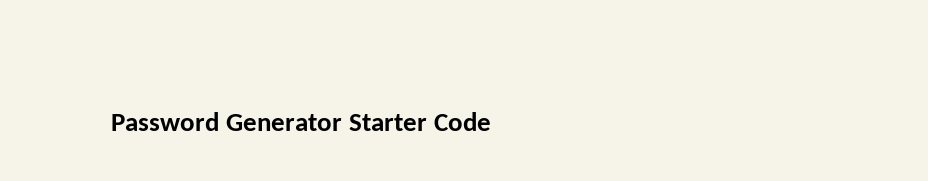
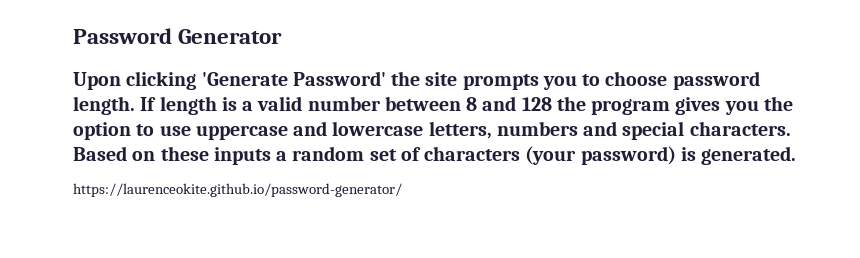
- Password Generator Starter Code
+ Password Generator
+ Upon clicking 'Generate Password' the site prompts you to choose password length. If length is a valid number between 8 and 128 the program gives you the option to use uppercase and lowercase letters, numbers and special characters. Based on these inputs a random set of characters (your password) is generated.
+ https://laurenceokite.github.io/password-generator/

